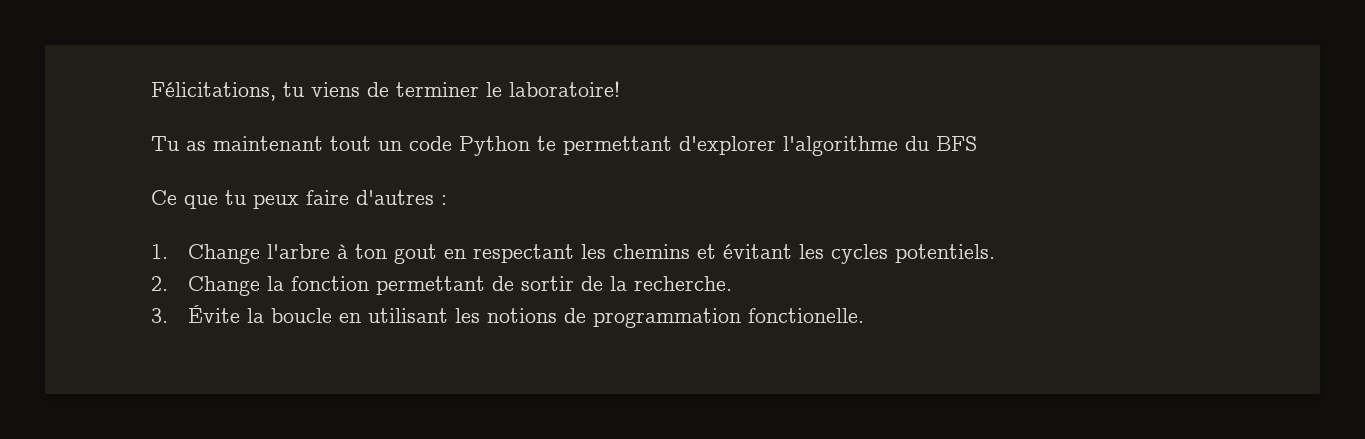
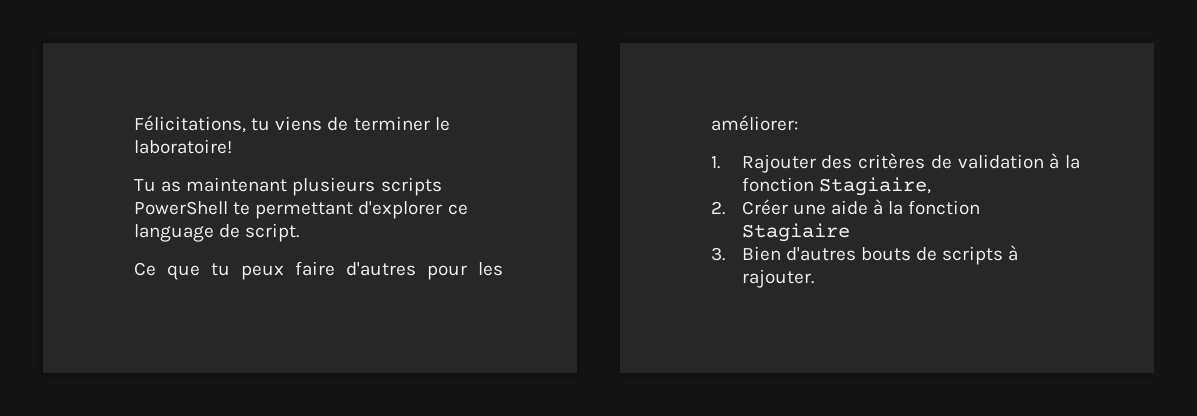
- Tu as maintenant tout un code Python te permettant d'explorer l'algorithme du BFS
+ Tu as maintenant plusieurs scripts PowerShell te permettant d'explorer ce language de script.
- Ce que tu peux faire d'autres :
- 1. Change l'arbre à ton gout en respectant les chemins et évitant les cycles potentiels.
- 2. Change la fonction permettant de sortir de la recherche.
- 3. Évite la boucle en utilisant les notions de programmation fonctionelle.
+ Ce que tu peux faire d'autres pour les améliorer:
+ 1. Rajouter des critères de validation à la fonction Stagiaire,
+ 2. Créer une aide à la fonction Stagiaire
+ 3. Bien d'autres bouts de scripts à rajouter.

